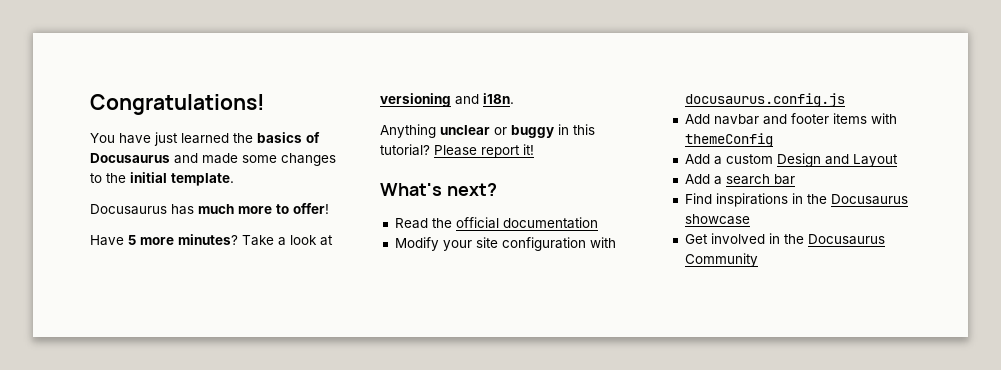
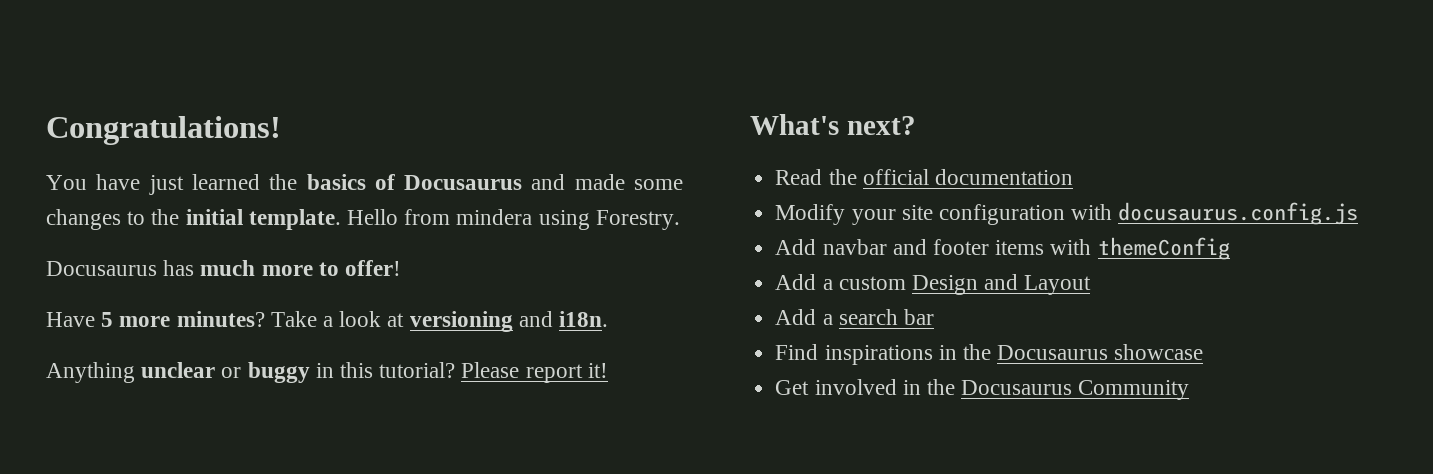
+ Hello from mindera using Forestry.

